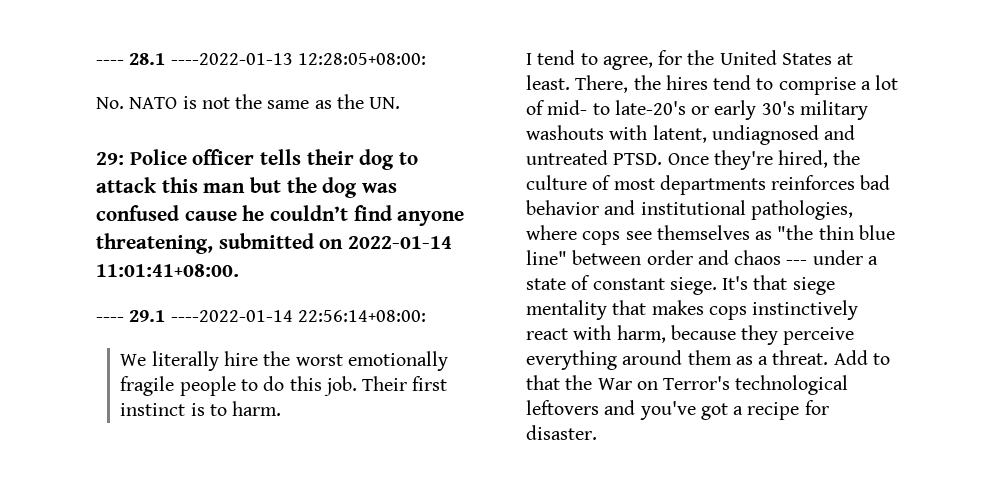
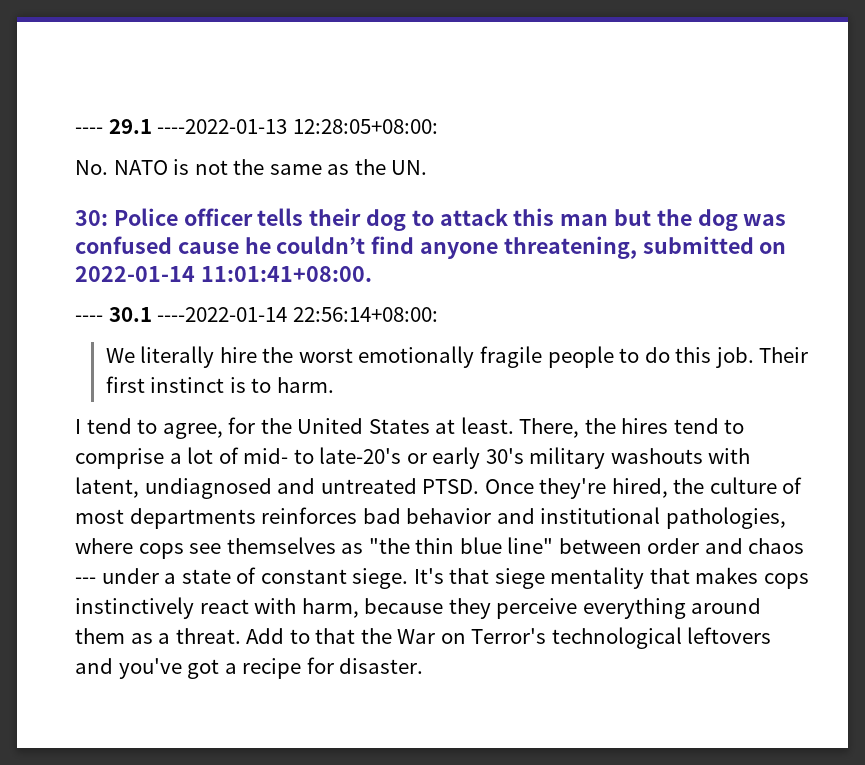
- ---- 28.1 ----2022-01-13 12:28:05+08:00:
+ ---- 29.1 ----2022-01-13 12:28:05+08:00:
- 29: Police officer tells their dog to attack this man but the dog was confused cause he couldn’t find anyone threatening, submitted on 2022-01-14 11:01:41+08:00.
+ 30: Police officer tells their dog to attack this man but the dog was confused cause he couldn’t find anyone threatening, submitted on 2022-01-14 11:01:41+08:00.
- ---- 29.1 ----2022-01-14 22:56:14+08:00:
+ ---- 30.1 ----2022-01-14 22:56:14+08:00:

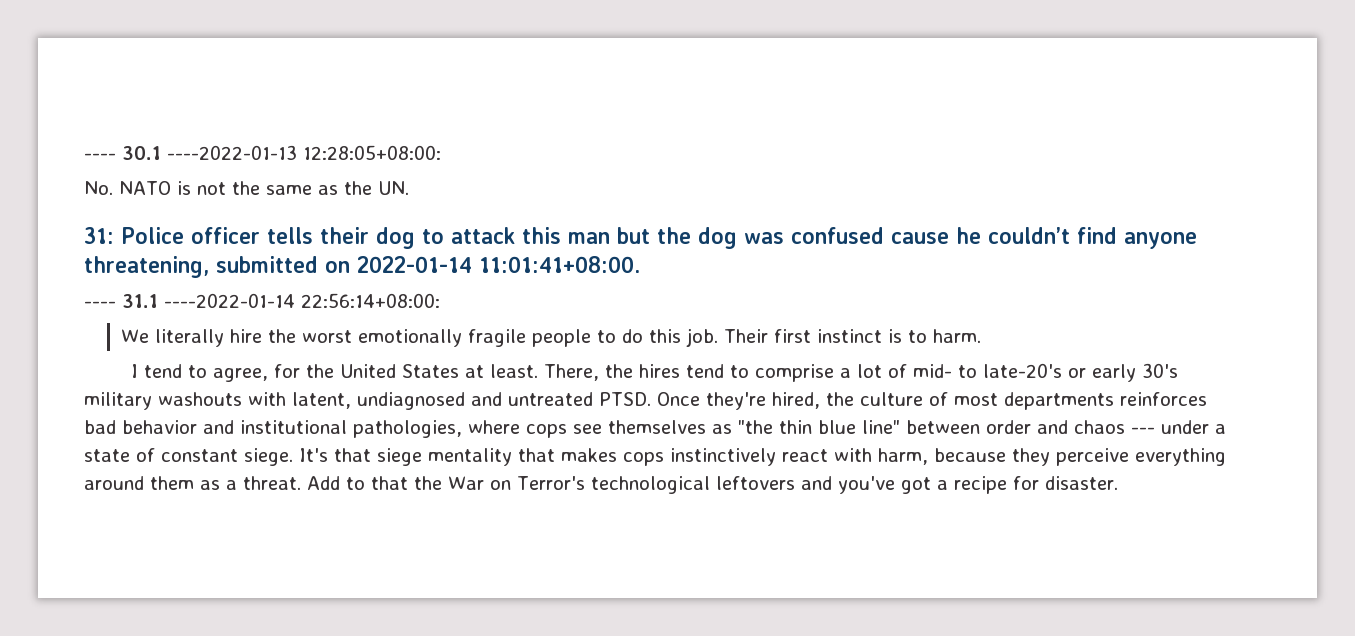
- ---- 29.1 ----2022-01-13 12:28:05+08:00:
+ ---- 30.1 ----2022-01-13 12:28:05+08:00:
- 30: Police officer tells their dog to attack this man but the dog was confused cause he couldn’t find anyone threatening, submitted on 2022-01-14 11:01:41+08:00.
+ 31: Police officer tells their dog to attack this man but the dog was confused cause he couldn’t find anyone threatening, submitted on 2022-01-14 11:01:41+08:00.
- ---- 30.1 ----2022-01-14 22:56:14+08:00:
+ ---- 31.1 ----2022-01-14 22:56:14+08:00:

